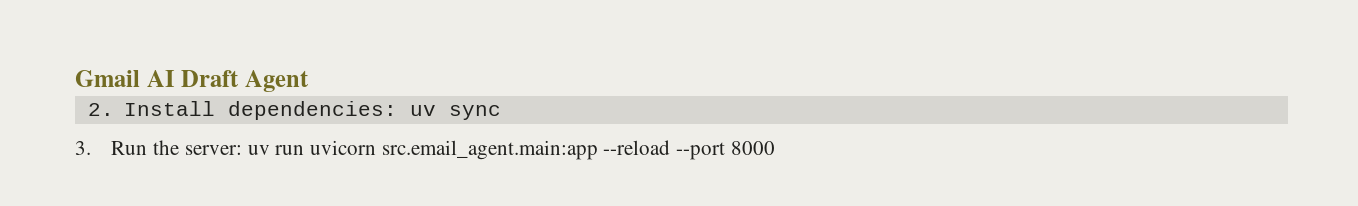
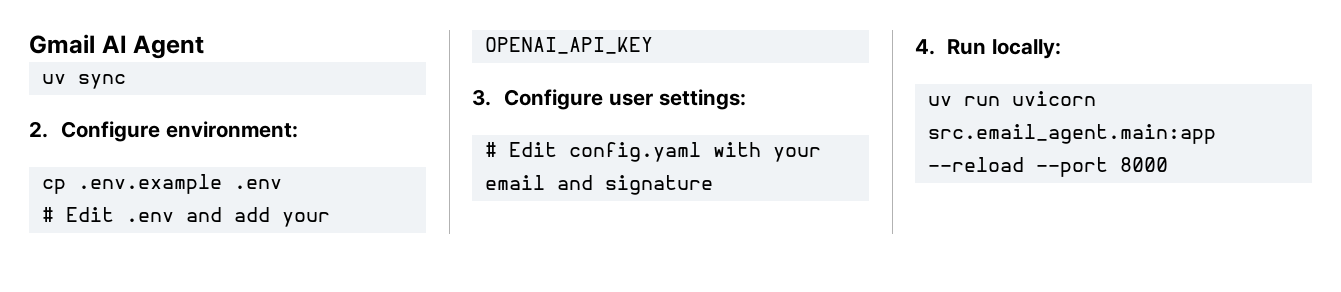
- Gmail AI Draft Agent
+ Gmail AI Agent
- 2. Install dependencies: uv sync
+ uv sync
- 3. Run the server: uv run uvicorn src.email_agent.main:app --reload --port 8000
+ 2. Configure environment:
+ cp .env.example .env
+ # Edit .env and add your OPENAI_API_KEY
+ 3. Configure user settings:
+ # Edit config.yaml with your email and signature
+ 4. Run locally:
+ uv run uvicorn src.email_agent.main:app --reload --port 8000

